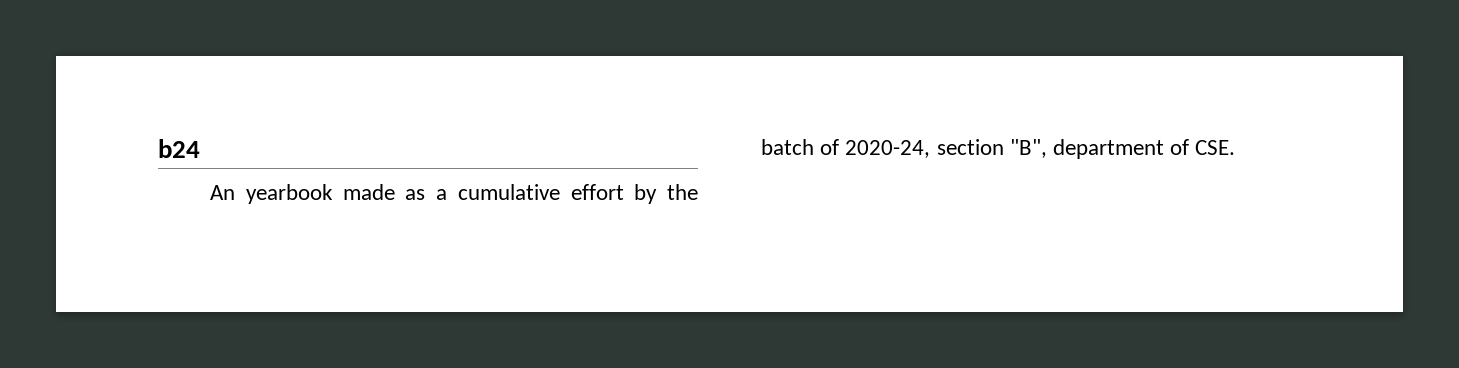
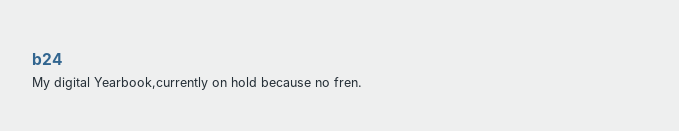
- An yearbook made as a cumulative effort by the batch of 2020-24, section "B", department of CSE.
+ My digital Yearbook,currently on hold because no fren.

